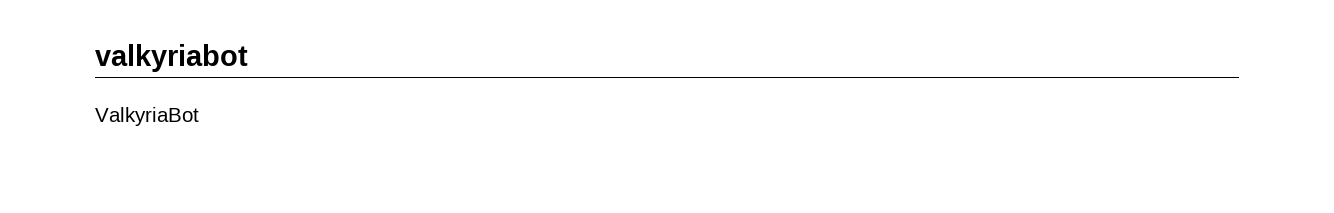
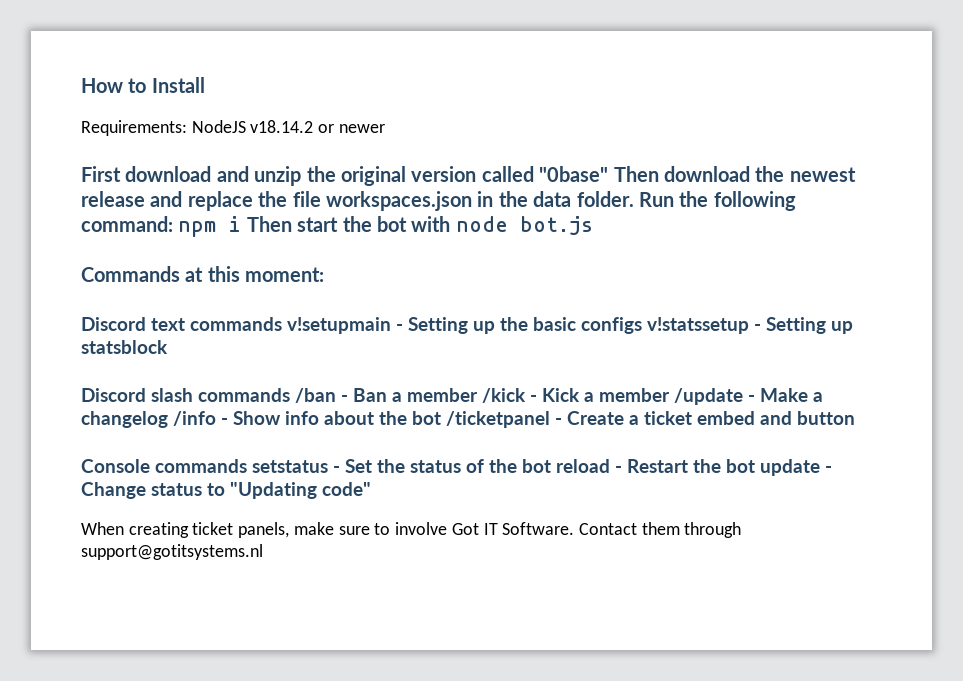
- valkyriabot
- ValkyriaBot
+ How to Install
+ Requirements: NodeJS v18.14.2 or newer
+ First download and unzip the original version called "0base" Then download the newest release and replace the file workspaces.json in the data folder. Run the following command: npm i Then start the bot with node bot.js
+ Commands at this moment:
+ Discord text commands v!setupmain - Setting up the basic configs v!statssetup - Setting up statsblock
+ Discord slash commands /ban - Ban a member /kick - Kick a member /update - Make a changelog /info - Show info about the bot /ticketpanel - Create a ticket embed and button
+ Console commands setstatus - Set the status of the bot reload - Restart the bot update - Change status to "Updating code"
+ When creating ticket panels, make sure to involve Got IT Software. Contact them through support@gotitsystems.nl

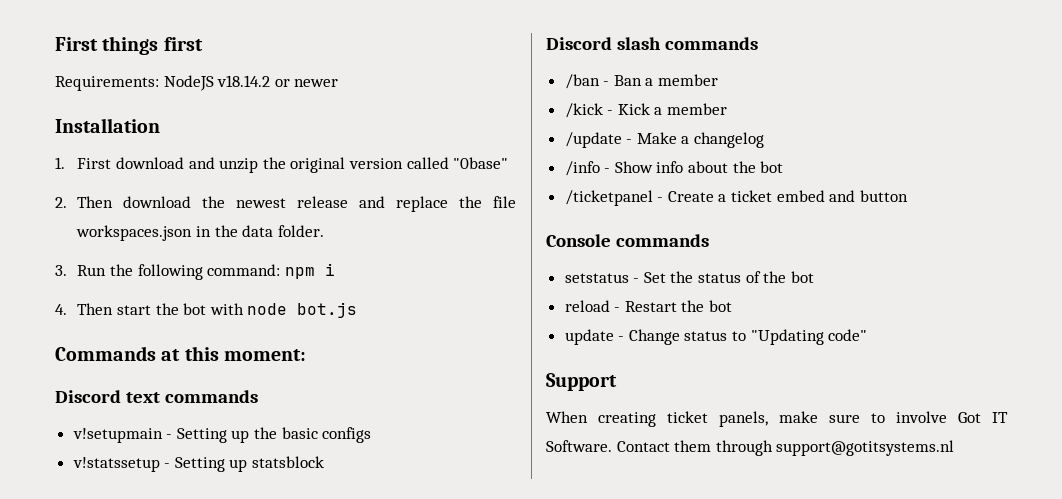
- How to Install
+ First things first
- First download and unzip the original version called "0base" Then download the newest release and replace the file workspaces.json in the data folder. Run the following command: npm i Then start the bot with node bot.js
+ Installation
+ 1. First download and unzip the original version called "0base"
+ 2. Then download the newest release and replace the file workspaces.json in the data folder.
+ 3. Run the following command: npm i
+ 4. Then start the bot with node bot.js
- Discord text commands v!setupmain - Setting up the basic configs v!statssetup - Setting up statsblock
+ Discord text commands
+ v!setupmain - Setting up the basic configs
+ v!statssetup - Setting up statsblock
- Discord slash commands /ban - Ban a member /kick - Kick a member /update - Make a changelog /info - Show info about the bot /ticketpanel - Create a ticket embed and button
+ Discord slash commands
+ /ban - Ban a member
+ /kick - Kick a member
+ /update - Make a changelog
+ /info - Show info about the bot
+ /ticketpanel - Create a ticket embed and button
- Console commands setstatus - Set the status of the bot reload - Restart the bot update - Change status to "Updating code"
+ Console commands
+ setstatus - Set the status of the bot
+ reload - Restart the bot
+ update - Change status to "Updating code"
+ Support

